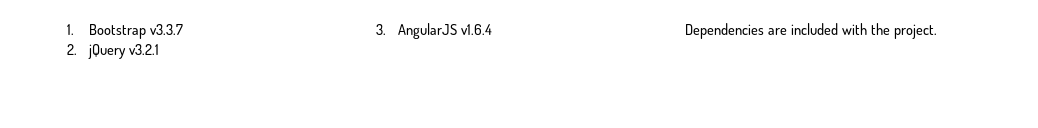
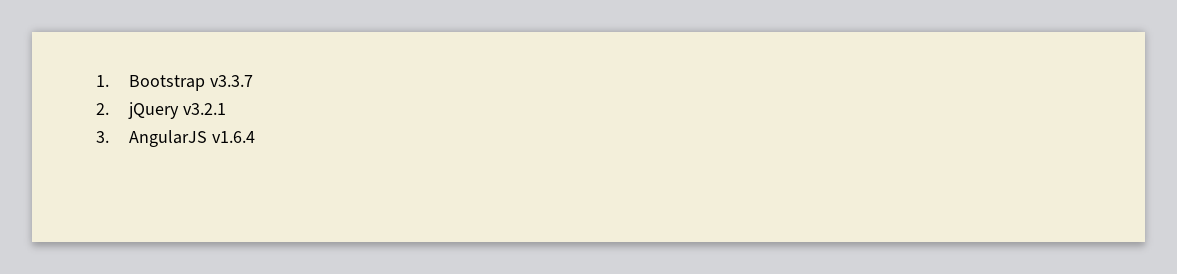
- Dependencies are included with the project.

